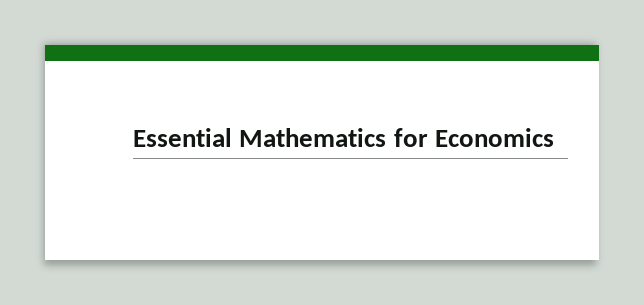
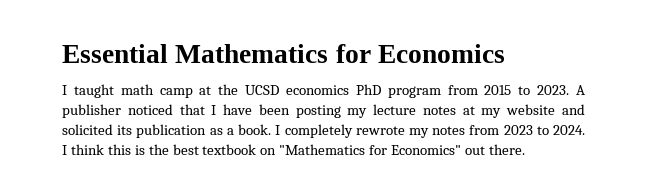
+ I taught math camp at the UCSD economics PhD program from 2015 to 2023. A publisher noticed that I have been posting my lecture notes at my website and solicited its publication as a book. I completely rewrote my notes from 2023 to 2024. I think this is the best textbook on "Mathematics for Economics" out there.

